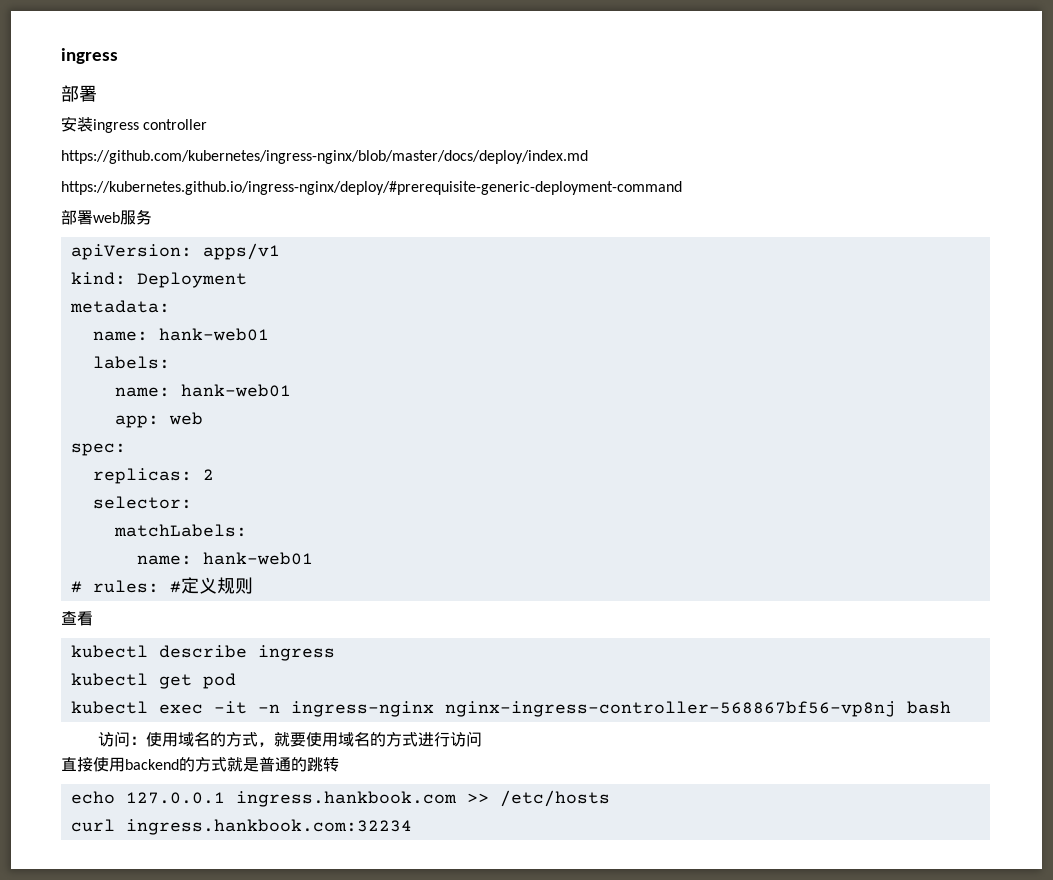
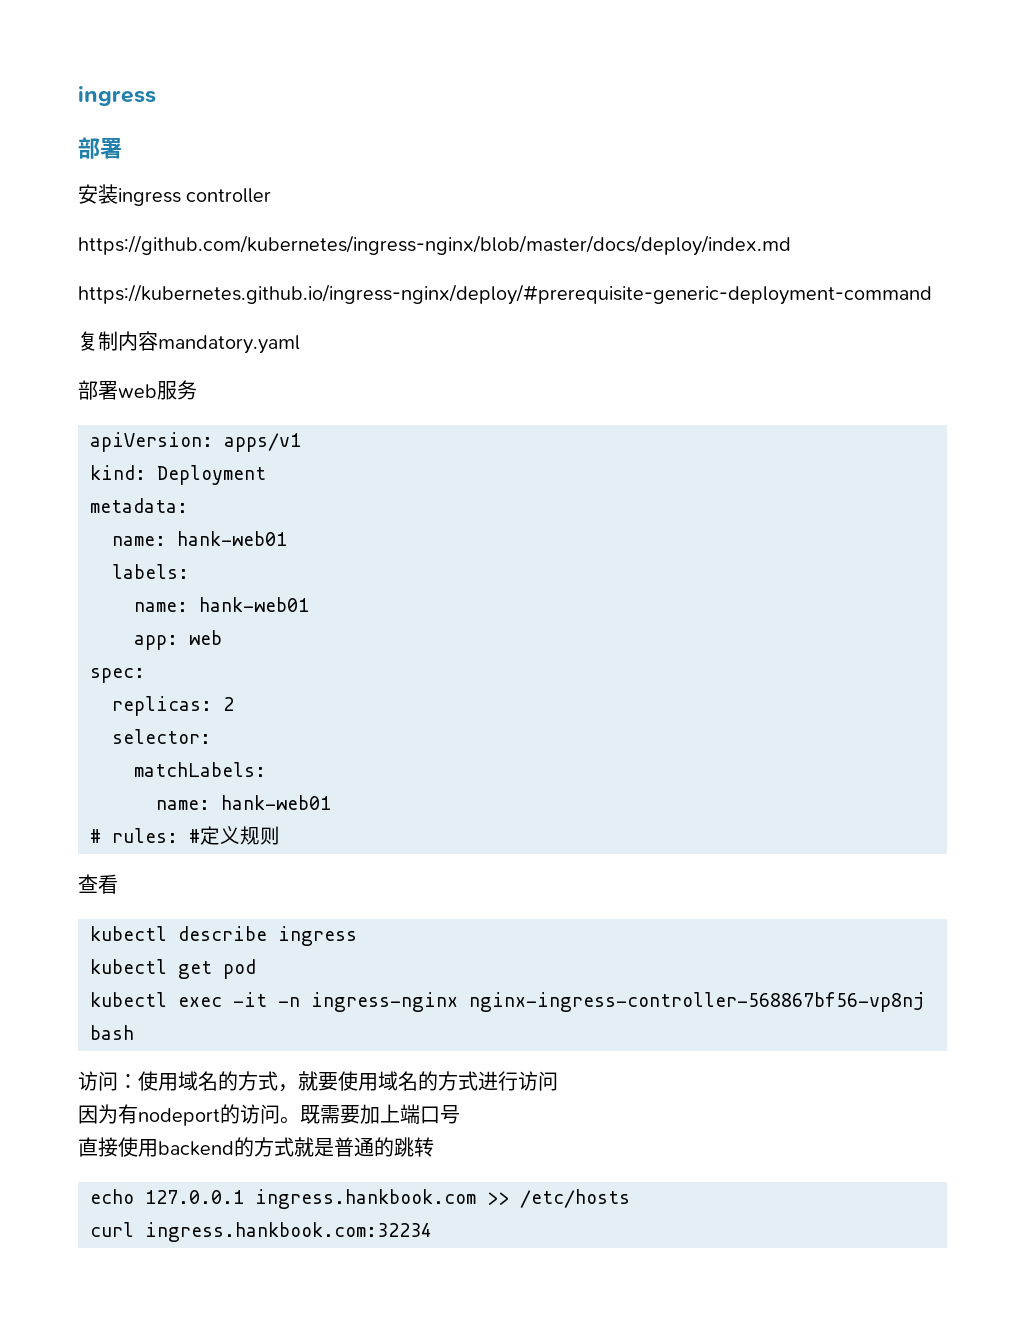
+ 复制内容mandatory.yaml
+ 因为有nodeport的访问。既需要加上端口号

